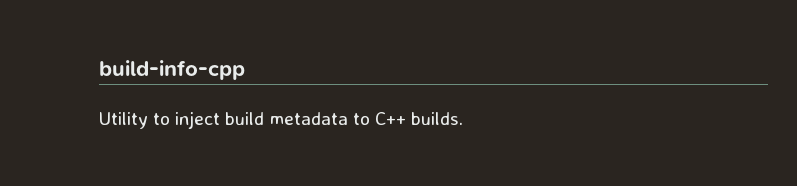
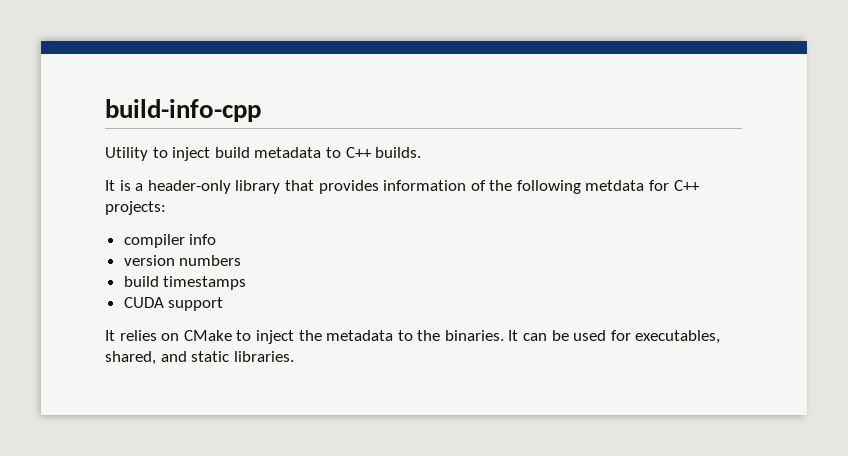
+ It is a header-only library that provides information of the following metdata for C++ projects:
+ compiler info
+ version numbers
+ build timestamps
+ CUDA support
+ It relies on CMake to inject the metadata to the binaries. It can be used for executables, shared, and static libraries.

